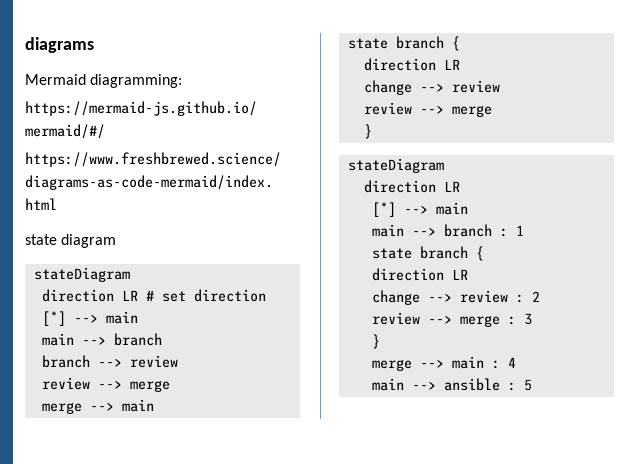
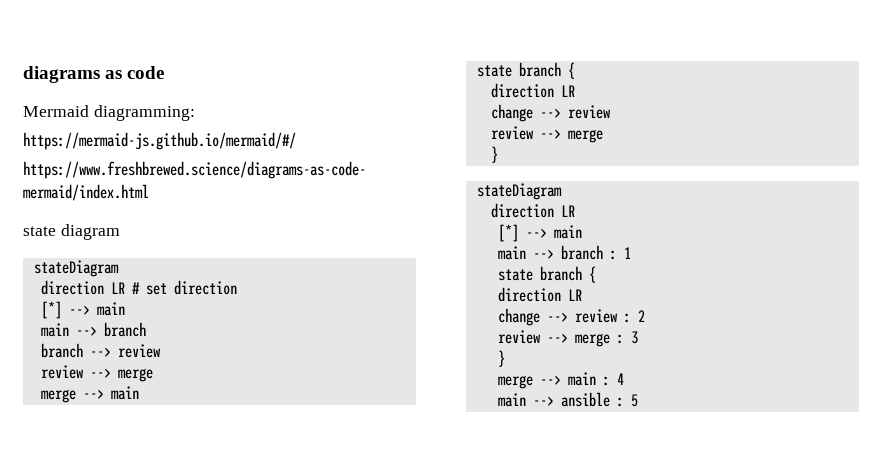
- diagrams
+ diagrams as code

